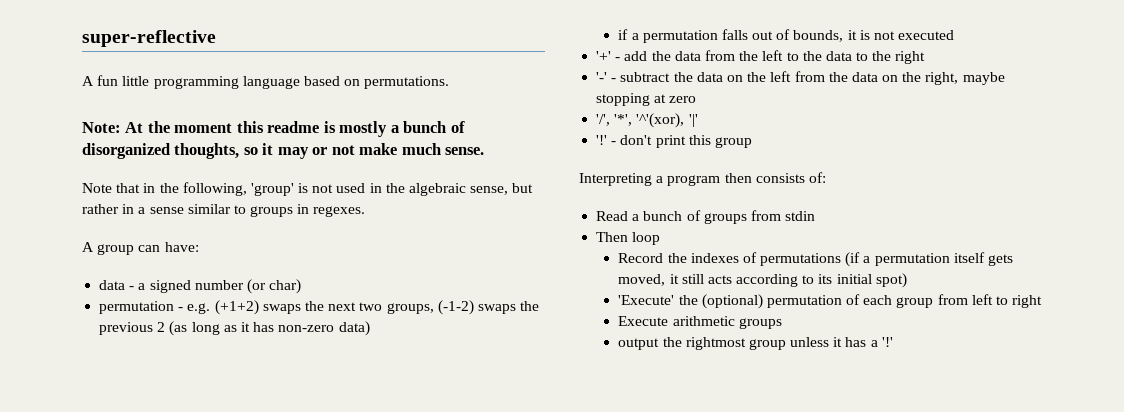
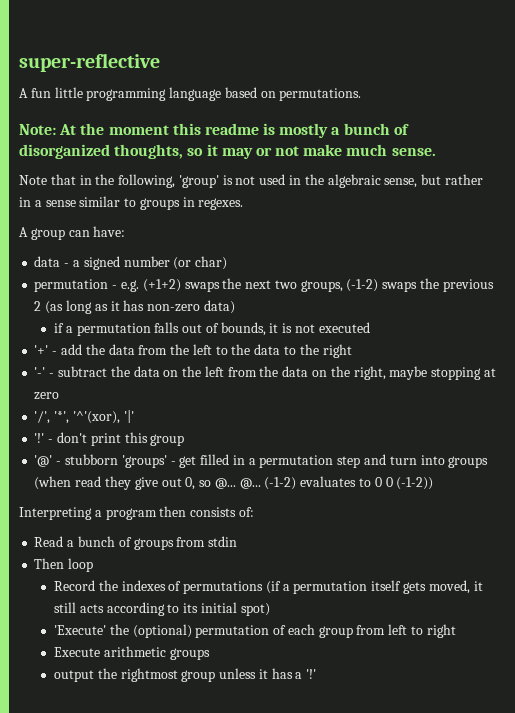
+ '@' - stubborn 'groups' - get filled in a permutation step and turn into groups (when read they give out 0, so @... @... (-1-2) evaluates to 0 0 (-1-2))

